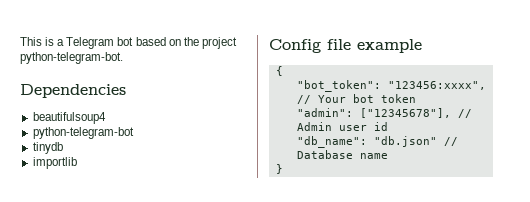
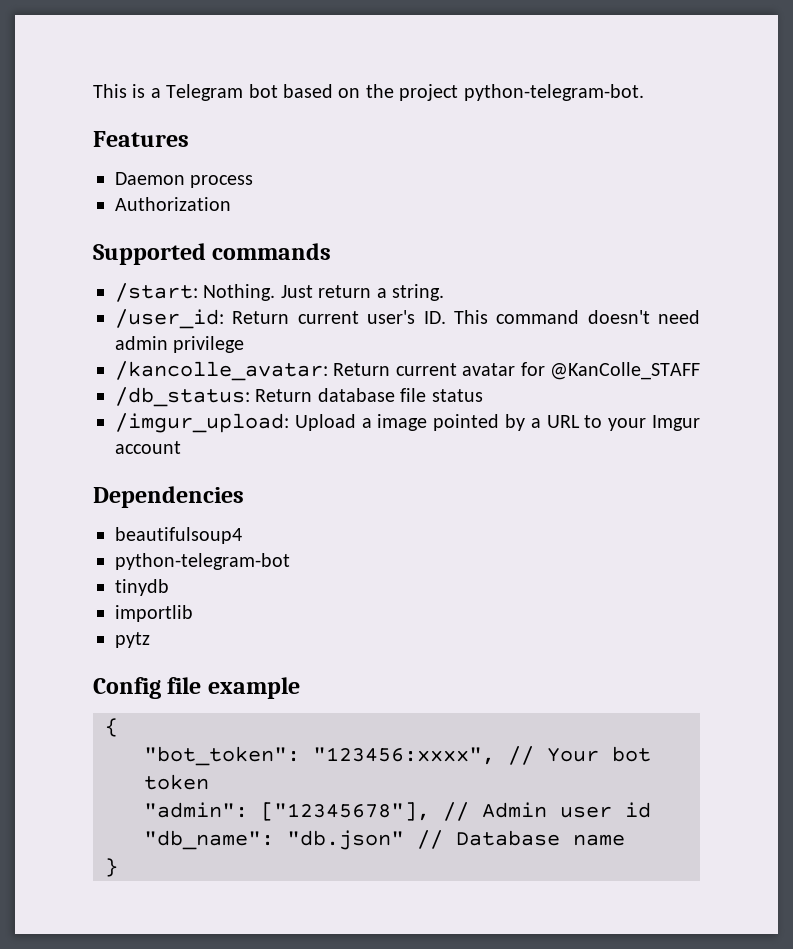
+ Features
+ Daemon process
+ Authorization
+ Supported commands
+ /start: Nothing. Just return a string.
+ /user_id: Return current user's ID. This command doesn't need admin privilege
+ /kancolle_avatar: Return current avatar for @KanColle_STAFF
+ /db_status: Return database file status
+ /imgur_upload: Upload a image pointed by a URL to your Imgur account
+ pytz

